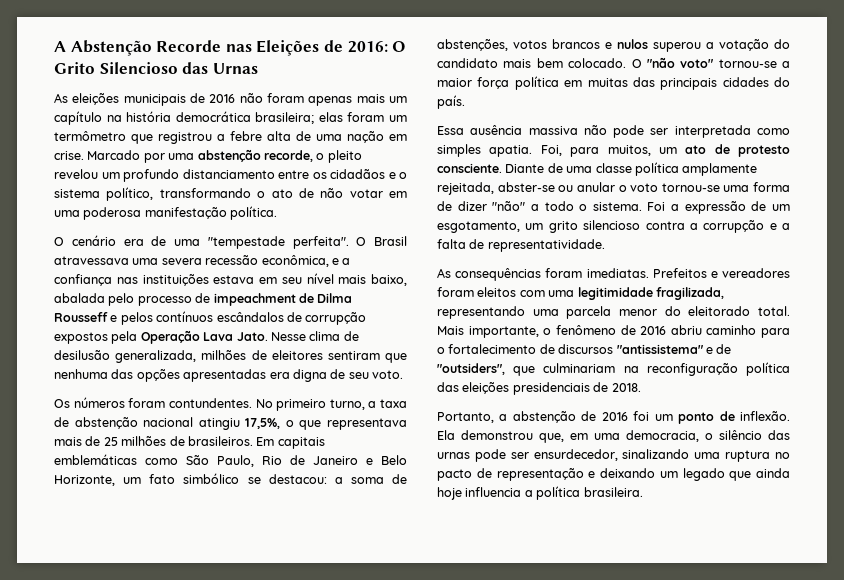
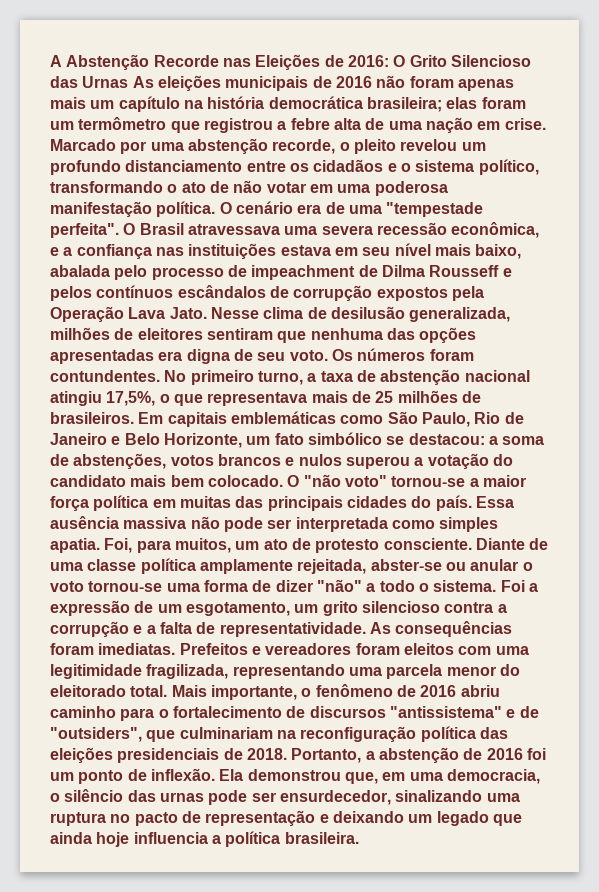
- A Abstenção Recorde nas Eleições de 2016: O Grito Silencioso das Urnas
- As eleições municipais de 2016 não foram apenas mais um capítulo na história democrática brasileira; elas foram um termômetro que registrou a febre alta de uma nação em crise.
+ A Abstenção Recorde nas Eleições de 2016: O Grito Silencioso das Urnas As eleições municipais de 2016 não foram apenas mais um capítulo na história democrática brasileira; elas foram um termômetro que registrou a febre alta de uma nação em crise.
- Marcado por uma abstenção recorde, o pleito revelou um profundo distanciamento entre os cidadãos e o sistema político, transformando o ato de não votar em uma poderosa manifestação política.
- O cenário era de uma "tempestade perfeita".
+ Marcado por uma abstenção recorde, o pleito revelou um profundo distanciamento entre os cidadãos e o sistema político, transformando o ato de não votar em uma poderosa manifestação política. O cenário era de uma "tempestade perfeita".
- Nesse clima de desilusão generalizada, milhões de eleitores sentiram que nenhuma das opções apresentadas era digna de seu voto.
- Os números foram contundentes.
+ Nesse clima de desilusão generalizada, milhões de eleitores sentiram que nenhuma das opções apresentadas era digna de seu voto. Os números foram contundentes.
- O "não voto" tornou-se a maior força política em muitas das principais cidades do país.
- Essa ausência massiva não pode ser interpretada como simples apatia.
+ O "não voto" tornou-se a maior força política em muitas das principais cidades do país. Essa ausência massiva não pode ser interpretada como simples apatia.
- Foi a expressão de um esgotamento, um grito silencioso contra a corrupção e a falta de representatividade.
- As consequências foram imediatas.
+ Foi a expressão de um esgotamento, um grito silencioso contra a corrupção e a falta de representatividade. As consequências foram imediatas.
- Mais importante, o fenômeno de 2016 abriu caminho para o fortalecimento de discursos "antissistema" e de "outsiders", que culminariam na reconfiguração política das eleições presidenciais de 2018.
- Portanto, a abstenção de 2016 foi um ponto de inflexão.
+ Mais importante, o fenômeno de 2016 abriu caminho para o fortalecimento de discursos "antissistema" e de "outsiders", que culminariam na reconfiguração política das eleições presidenciais de 2018. Portanto, a abstenção de 2016 foi um ponto de inflexão.

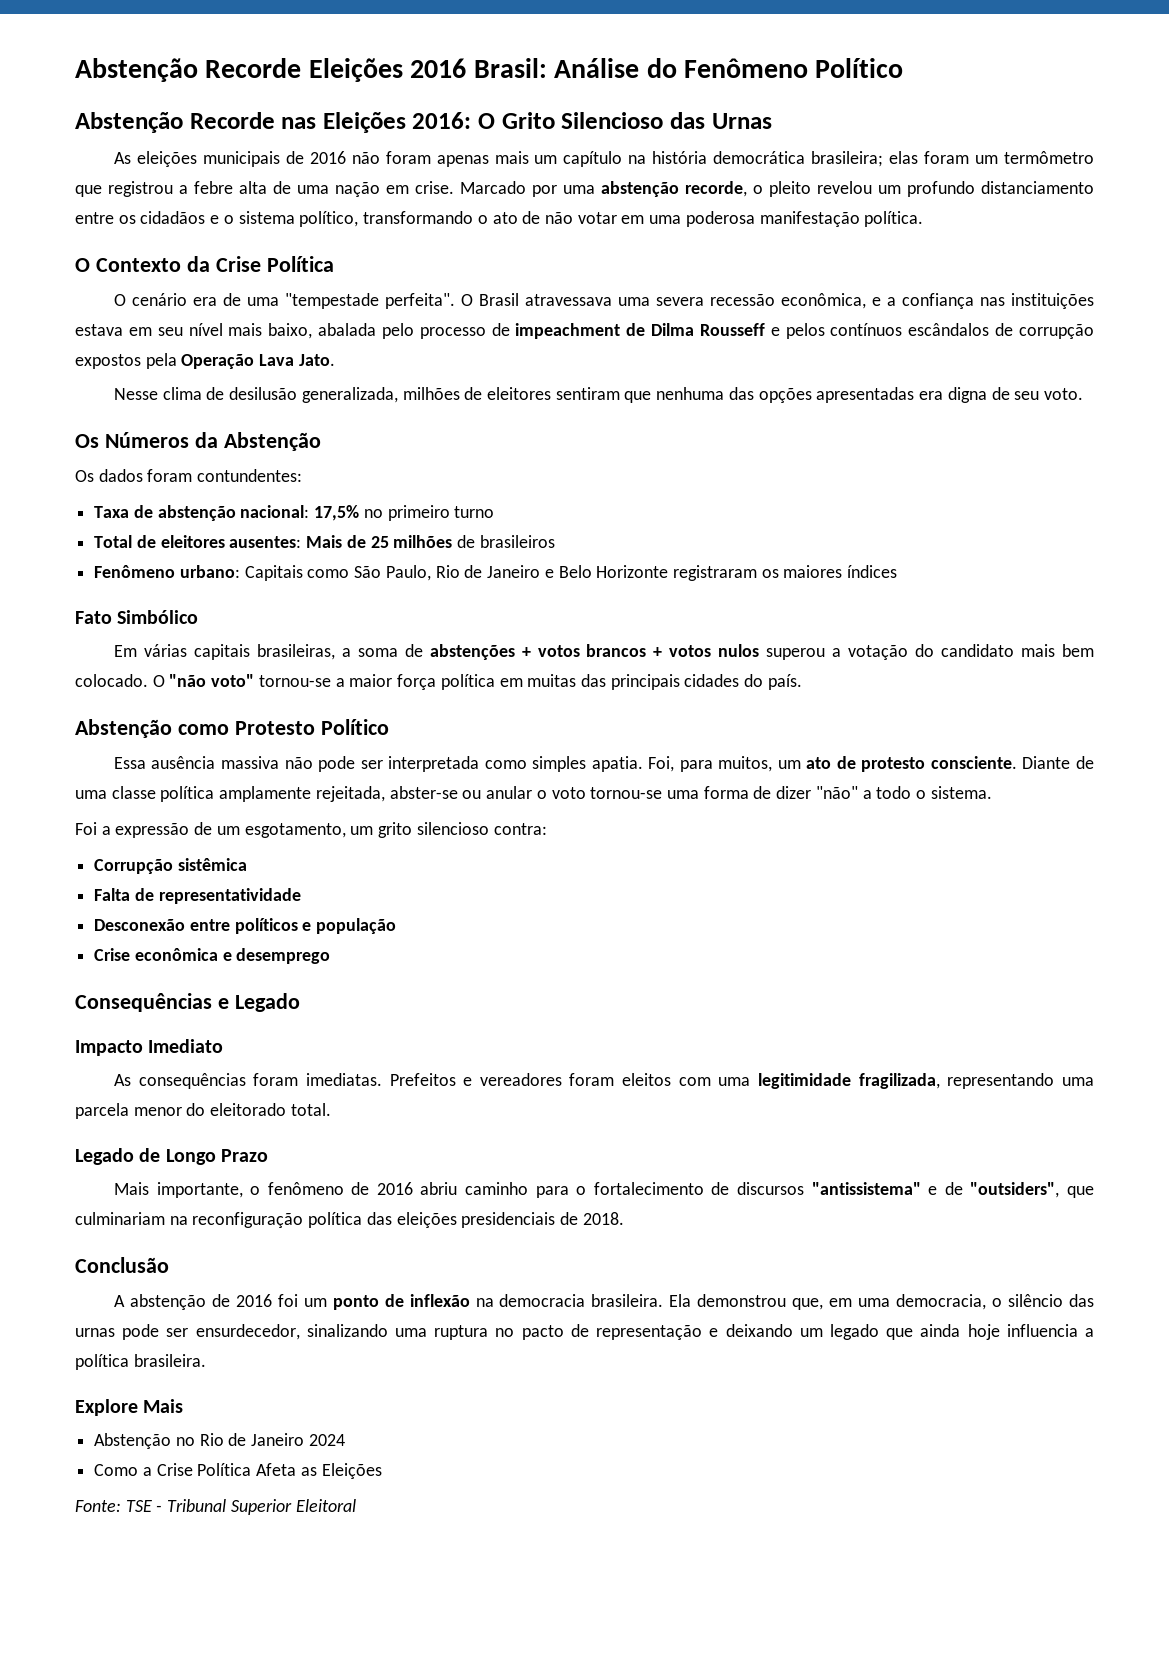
- A Abstenção Recorde nas Eleições de 2016: O Grito Silencioso das Urnas As eleições municipais de 2016 não foram apenas mais um capítulo na história democrática brasileira; elas foram um termômetro que registrou a febre alta de uma nação em crise.
+ Abstenção Recorde Eleições 2016 Brasil: Análise do Fenômeno Político
+ Abstenção Recorde nas Eleições 2016: O Grito Silencioso das Urnas
+ As eleições municipais de 2016 não foram apenas mais um capítulo na história democrática brasileira; elas foram um termômetro que registrou a febre alta de uma nação em crise.
- Marcado por uma abstenção recorde, o pleito revelou um profundo distanciamento entre os cidadãos e o sistema político, transformando o ato de não votar em uma poderosa manifestação política. O cenário era de uma "tempestade perfeita".
+ Marcado por uma abstenção recorde, o pleito revelou um profundo distanciamento entre os cidadãos e o sistema político, transformando o ato de não votar em uma poderosa manifestação política.
+ O Contexto da Crise Política
+ O cenário era de uma "tempestade perfeita".
- O Brasil atravessava uma severa recessão econômica, e a confiança nas instituições estava em seu nível mais baixo, abalada pelo processo de impeachment de Dilma Rousseff e pelos contínuos escândalos de corrupção expostos pela Operação Lava Jato. Nesse clima de desilusão generalizada, milhões de eleitores sentiram que nenhuma das opções apresentadas era digna de seu voto. Os números foram contundentes. No primeiro turno, a taxa de abstenção nacional atingiu 17,5%, o que representava mais de 25 milhões de brasileiros. Em capitais emblemáticas como São Paulo, Rio de Janeiro e Belo Horizonte, um fato simbólico se destacou: a soma de abstenções, votos brancos e nulos superou a votação do candidato mais bem colocado.
+ O Brasil atravessava uma severa recessão econômica, e a confiança nas instituições estava em seu nível mais baixo, abalada pelo processo de impeachment de Dilma Rousseff e pelos contínuos escândalos de corrupção expostos pela Operação Lava Jato.
+ Nesse clima de desilusão generalizada, milhões de eleitores sentiram que nenhuma das opções apresentadas era digna de seu voto.
+ Os Números da Abstenção
+ Os dados foram contundentes:
+ Taxa de abstenção nacional: 17,5% no primeiro turno
+ Total de eleitores ausentes: Mais de 25 milhões de brasileiros
+ Fenômeno urbano: Capitais como São Paulo, Rio de Janeiro e Belo Horizonte registraram os maiores índices
+ Fato Simbólico
+ Em várias capitais brasileiras, a soma de abstenções + votos brancos + votos nulos superou a votação do candidato mais bem colocado.
- O "não voto" tornou-se a maior força política em muitas das principais cidades do país. Essa ausência massiva não pode ser interpretada como simples apatia.
+ O "não voto" tornou-se a maior força política em muitas das principais cidades do país.
+ Abstenção como Protesto Político
+ Essa ausência massiva não pode ser interpretada como simples apatia.
- Diante de uma classe política amplamente rejeitada, abster-se ou anular o voto tornou-se uma forma de dizer "não" a todo o sistema. Foi a expressão de um esgotamento, um grito silencioso contra a corrupção e a falta de representatividade. As consequências foram imediatas.
+ Diante de uma classe política amplamente rejeitada, abster-se ou anular o voto tornou-se uma forma de dizer "não" a todo o sistema.
+ Foi a expressão de um esgotamento, um grito silencioso contra:
+ Corrupção sistêmica
+ Falta de representatividade
+ Desconexão entre políticos e população
+ Crise econômica e desemprego
+ Consequências e Legado
+ Impacto Imediato
+ As consequências foram imediatas.
- Prefeitos e vereadores foram eleitos com uma legitimidade fragilizada, representando uma parcela menor do eleitorado total. Mais importante, o fenômeno de 2016 abriu caminho para o fortalecimento de discursos "antissistema" e de "outsiders", que culminariam na reconfiguração política das eleições presidenciais de 2018. Portanto, a abstenção de 2016 foi um ponto de inflexão.
+ Prefeitos e vereadores foram eleitos com uma legitimidade fragilizada, representando uma parcela menor do eleitorado total.
+ Legado de Longo Prazo
+ Mais importante, o fenômeno de 2016 abriu caminho para o fortalecimento de discursos "antissistema" e de "outsiders", que culminariam na reconfiguração política das eleições presidenciais de 2018.
+ Conclusão
+ A abstenção de 2016 foi um ponto de inflexão na democracia brasileira.
+ Explore Mais
+ Abstenção no Rio de Janeiro 2024
+ Como a Crise Política Afeta as Eleições
+ Fonte: TSE - Tribunal Superior Eleitoral

